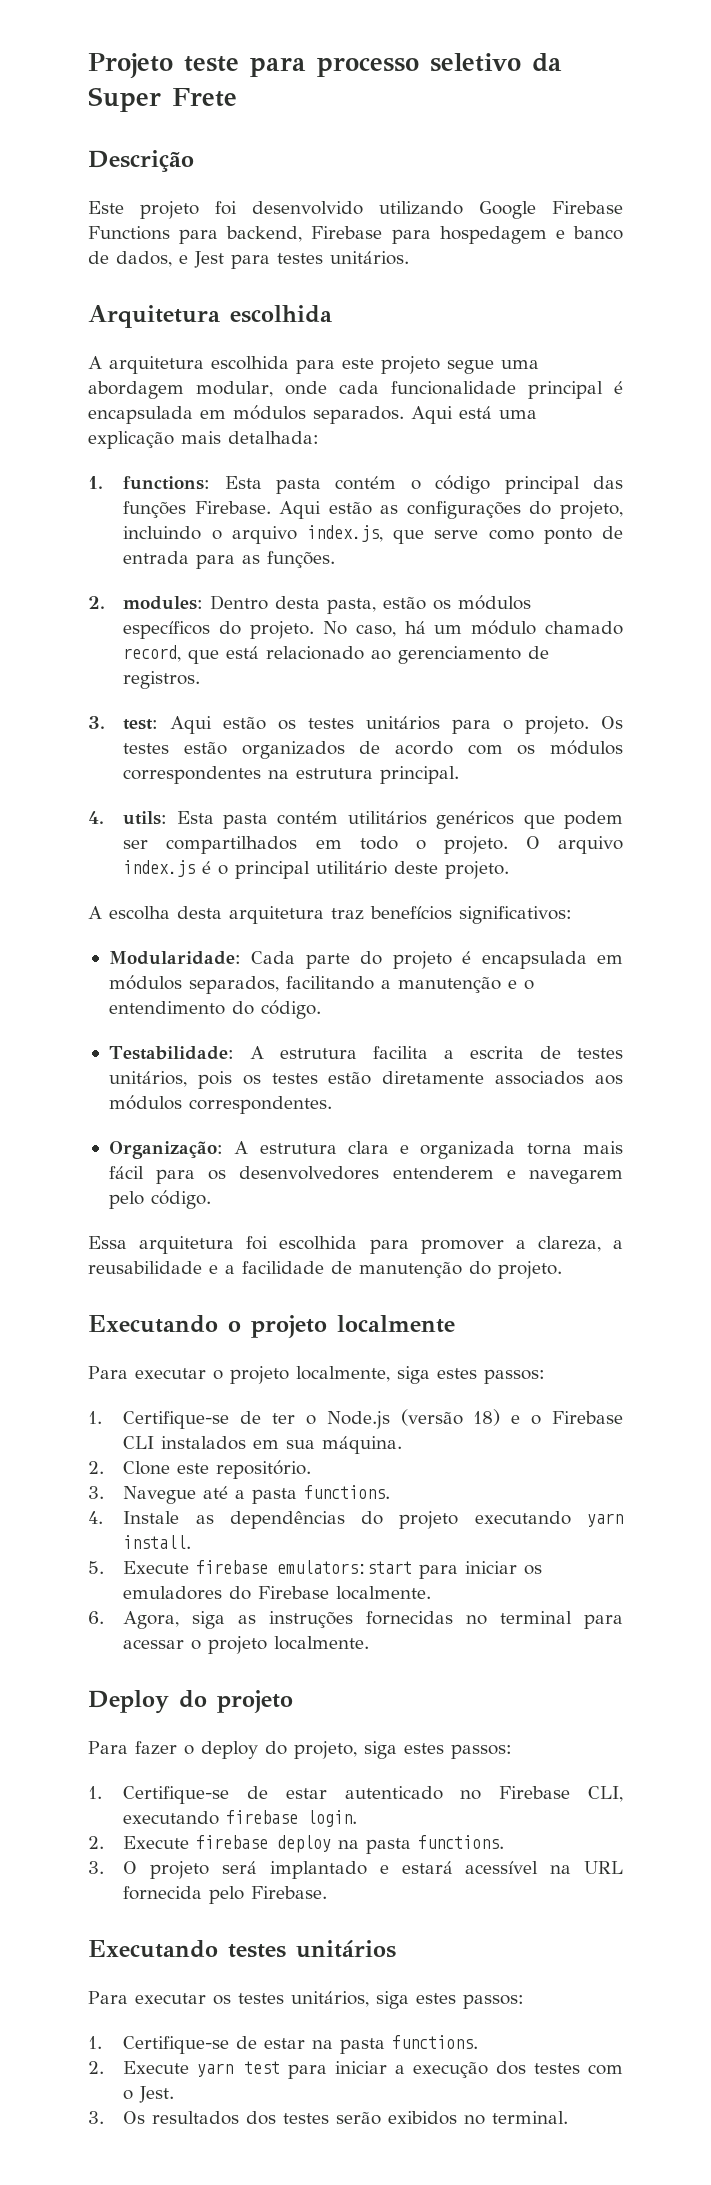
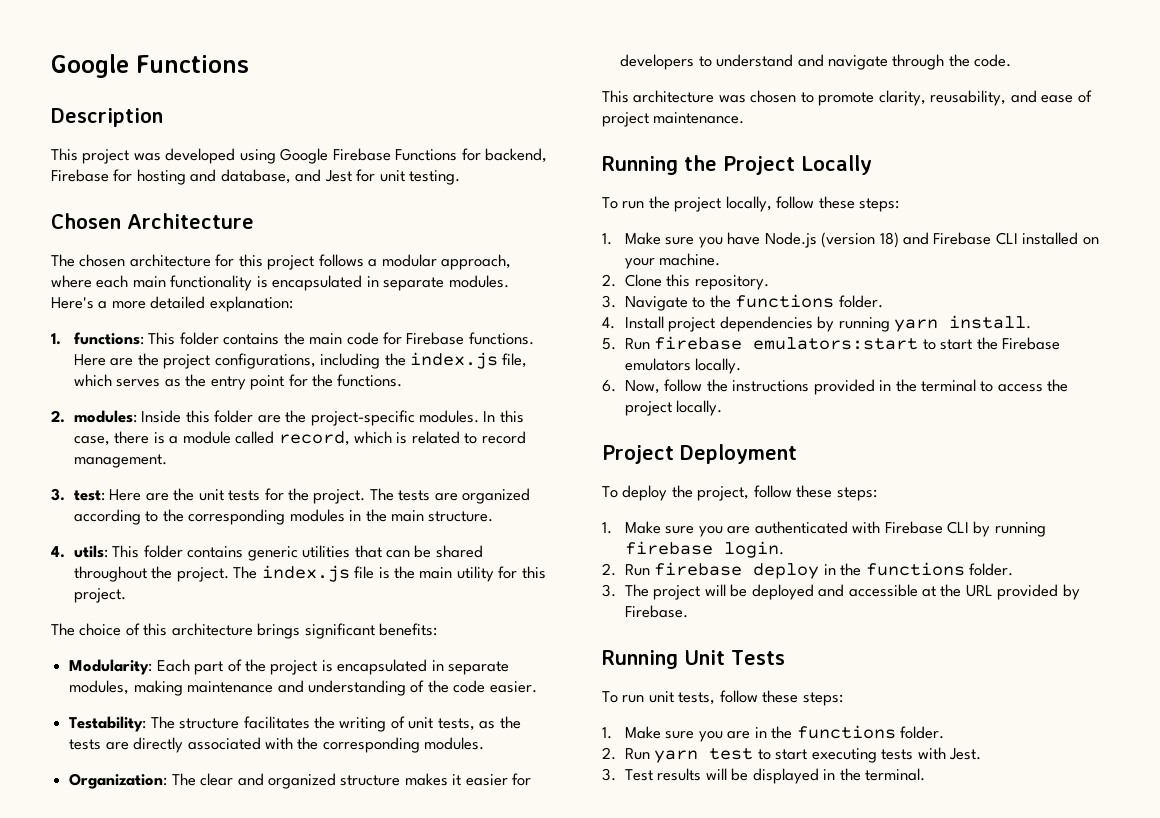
- Projeto teste para processo seletivo da Super Frete
- Descrição
- Este projeto foi desenvolvido utilizando Google Firebase Functions para backend, Firebase para hospedagem e banco de dados, e Jest para testes unitários.
- Arquitetura escolhida
- A arquitetura escolhida para este projeto segue uma abordagem modular, onde cada funcionalidade principal é encapsulada em módulos separados. Aqui está uma explicação mais detalhada:
- 1. functions: Esta pasta contém o código principal das funções Firebase. Aqui estão as configurações do projeto, incluindo o arquivo index.js, que serve como ponto de entrada para as funções.
- 2. modules: Dentro desta pasta, estão os módulos específicos do projeto. No caso, há um módulo chamado record, que está relacionado ao gerenciamento de registros.
- 3. test: Aqui estão os testes unitários para o projeto. Os testes estão organizados de acordo com os módulos correspondentes na estrutura principal.
- 4. utils: Esta pasta contém utilitários genéricos que podem ser compartilhados em todo o projeto. O arquivo index.js é o principal utilitário deste projeto.
- A escolha desta arquitetura traz benefícios significativos:
- Modularidade: Cada parte do projeto é encapsulada em módulos separados, facilitando a manutenção e o entendimento do código.
- Testabilidade: A estrutura facilita a escrita de testes unitários, pois os testes estão diretamente associados aos módulos correspondentes.
- Organização: A estrutura clara e organizada torna mais fácil para os desenvolvedores entenderem e navegarem pelo código.
- Essa arquitetura foi escolhida para promover a clareza, a reusabilidade e a facilidade de manutenção do projeto.
- Executando o projeto localmente
- Para executar o projeto localmente, siga estes passos:
- 1. Certifique-se de ter o Node.js (versão 18) e o Firebase CLI instalados em sua máquina.
+ Google Functions
+ Description
+ This project was developed using Google Firebase Functions for backend, Firebase for hosting and database, and Jest for unit testing.
+ Chosen Architecture
+ The chosen architecture for this project follows a modular approach, where each main functionality is encapsulated in separate modules. Here's a more detailed explanation:
+ 1. functions: This folder contains the main code for Firebase functions. Here are the project configurations, including the index.js file, which serves as the entry point for the functions.
+ 2. modules: Inside this folder are the project-specific modules. In this case, there is a module called record, which is related to record management.
+ 3. test: Here are the unit tests for the project. The tests are organized according to the corresponding modules in the main structure.
+ 4. utils: This folder contains generic utilities that can be shared throughout the project. The index.js file is the main utility for this project.
+ The choice of this architecture brings significant benefits:
+ Modularity: Each part of the project is encapsulated in separate modules, making maintenance and understanding of the code easier.
+ Testability: The structure facilitates the writing of unit tests, as the tests are directly associated with the corresponding modules.
+ Organization: The clear and organized structure makes it easier for developers to understand and navigate through the code.
+ This architecture was chosen to promote clarity, reusability, and ease of project maintenance.
+ Running the Project Locally
+ To run the project locally, follow these steps:
+ 1. Make sure you have Node.js (version 18) and Firebase CLI installed on your machine.
- 2. Clone este repositório.
- 3. Navegue até a pasta functions.
- 4. Instale as dependências do projeto executando yarn install.
+ 2. Clone this repository.
+ 3. Navigate to the functions folder.
+ 4. Install project dependencies by running yarn install.
- 5. Execute firebase emulators:start para iniciar os emuladores do Firebase localmente.
- 6. Agora, siga as instruções fornecidas no terminal para acessar o projeto localmente.
- Deploy do projeto
- Para fazer o deploy do projeto, siga estes passos:
- 1. Certifique-se de estar autenticado no Firebase CLI, executando firebase login.
+ 5. Run firebase emulators:start to start the Firebase emulators locally.
+ 6. Now, follow the instructions provided in the terminal to access the project locally.
+ Project Deployment
+ To deploy the project, follow these steps:
+ 1. Make sure you are authenticated with Firebase CLI by running firebase login.
- 2. Execute firebase deploy na pasta functions.
- 3. O projeto será implantado e estará acessível na URL fornecida pelo Firebase.
- Executando testes unitários
- Para executar os testes unitários, siga estes passos:
- 1. Certifique-se de estar na pasta functions.
- 2. Execute yarn test para iniciar a execução dos testes com o Jest.
- 3. Os resultados dos testes serão exibidos no terminal.
+ 2. Run firebase deploy in the functions folder.
+ 3. The project will be deployed and accessible at the URL provided by Firebase.
+ Running Unit Tests
+ To run unit tests, follow these steps:
+ 1. Make sure you are in the functions folder.
+ 2. Run yarn test to start executing tests with Jest.
+ 3. Test results will be displayed in the terminal.

